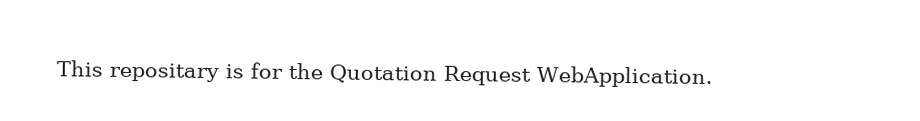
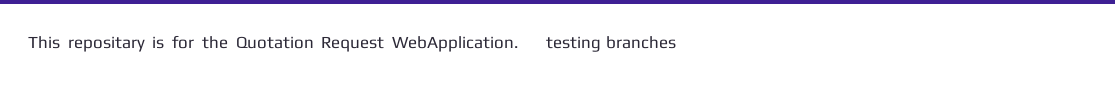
- This repositary is for the Quotation Request WebApplication.
+ This repositary is for the Quotation Request WebApplication. testing branches

